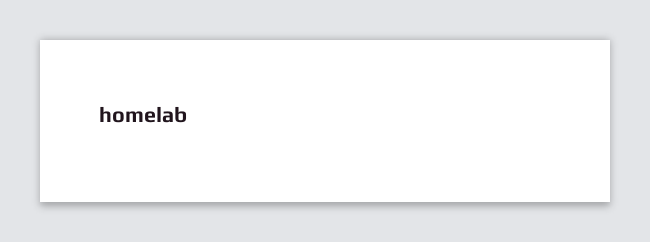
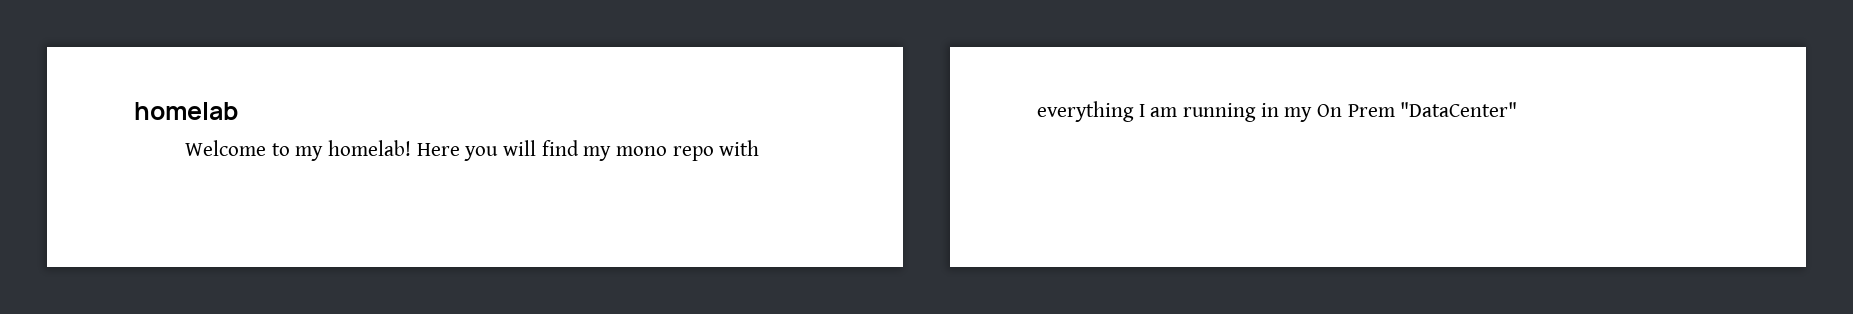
+ Welcome to my homelab! Here you will find my mono repo with everything I am running in my On Prem "DataCenter"

